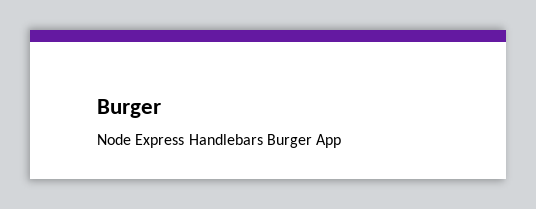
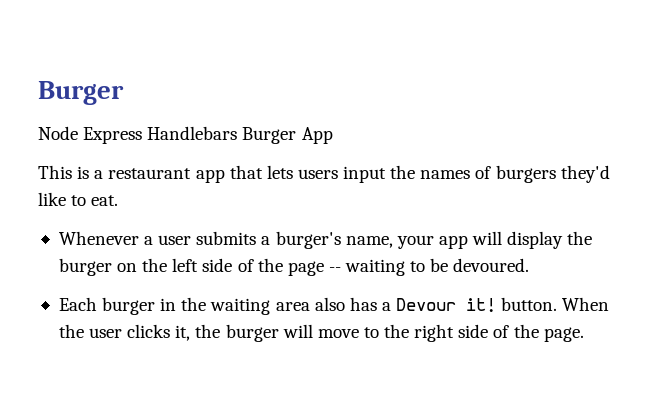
+ This is a restaurant app that lets users input the names of burgers they'd like to eat.
+ Whenever a user submits a burger's name, your app will display the burger on the left side of the page -- waiting to be devoured.
+ Each burger in the waiting area also has a Devour it! button. When the user clicks it, the burger will move to the right side of the page.

